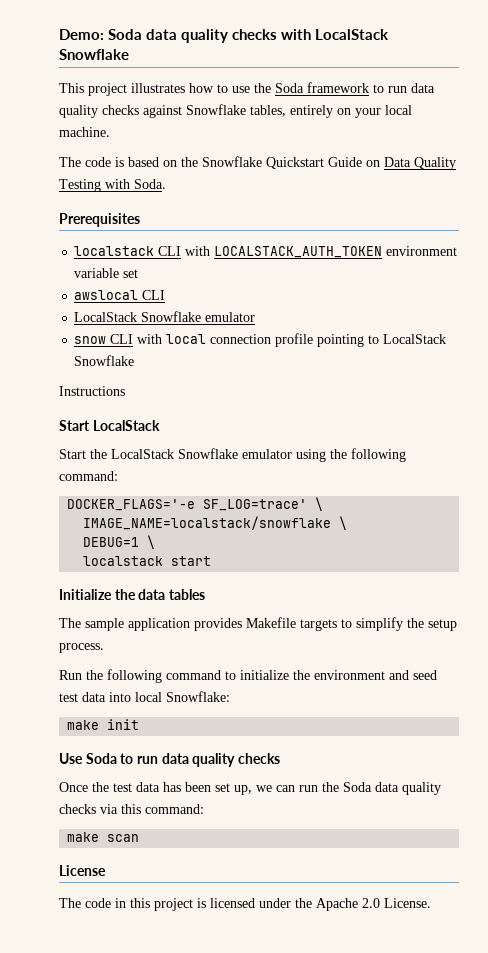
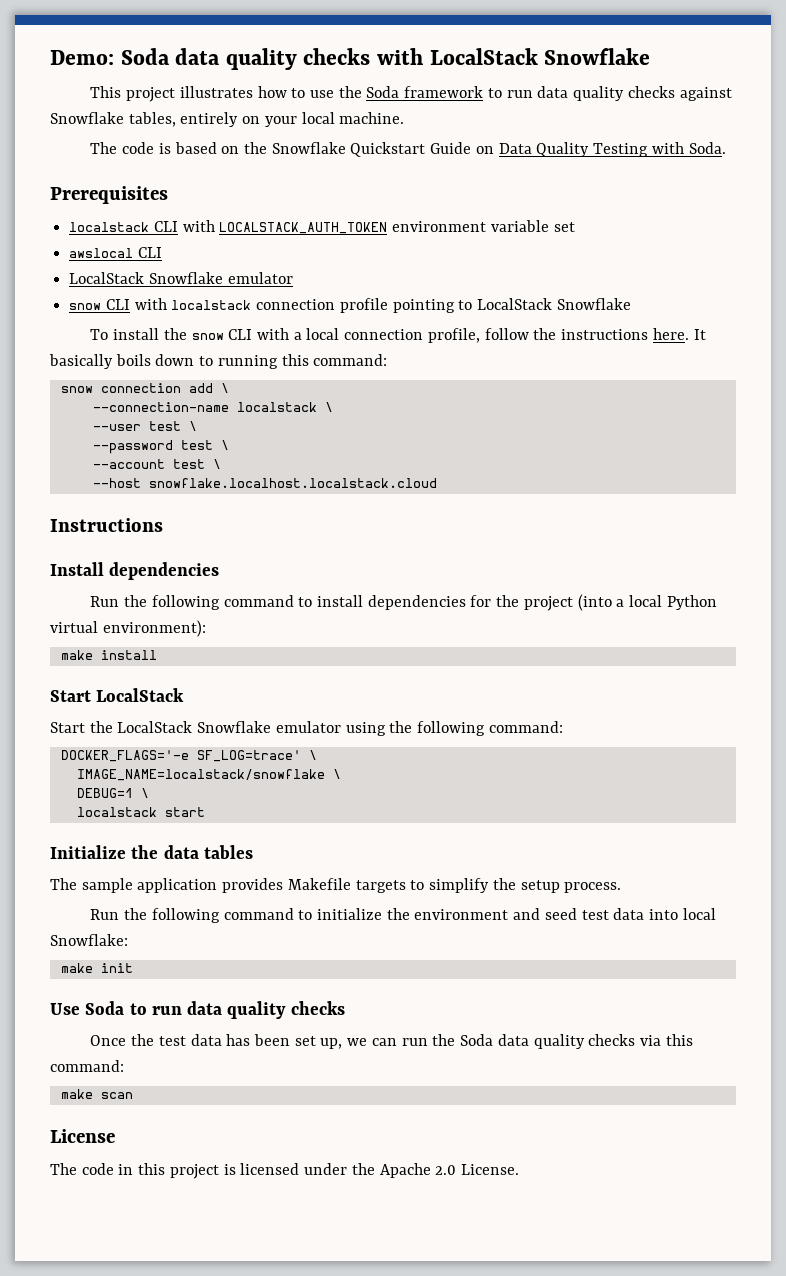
- snow CLI with local connection profile pointing to LocalStack Snowflake
+ snow CLI with localstack connection profile pointing to LocalStack Snowflake
+ To install the snow CLI with a local connection profile, follow the instructions here. It basically boils down to running this command:
+ snow connection add \
+ --connection-name localstack \
+ --user test \
+ --password test \
+ --account test \
+ --host snowflake.localhost.localstack.cloud
  Instructions
+ Install dependencies
+ Run the following command to install dependencies for the project (into a local Python virtual environment):
+ make install

